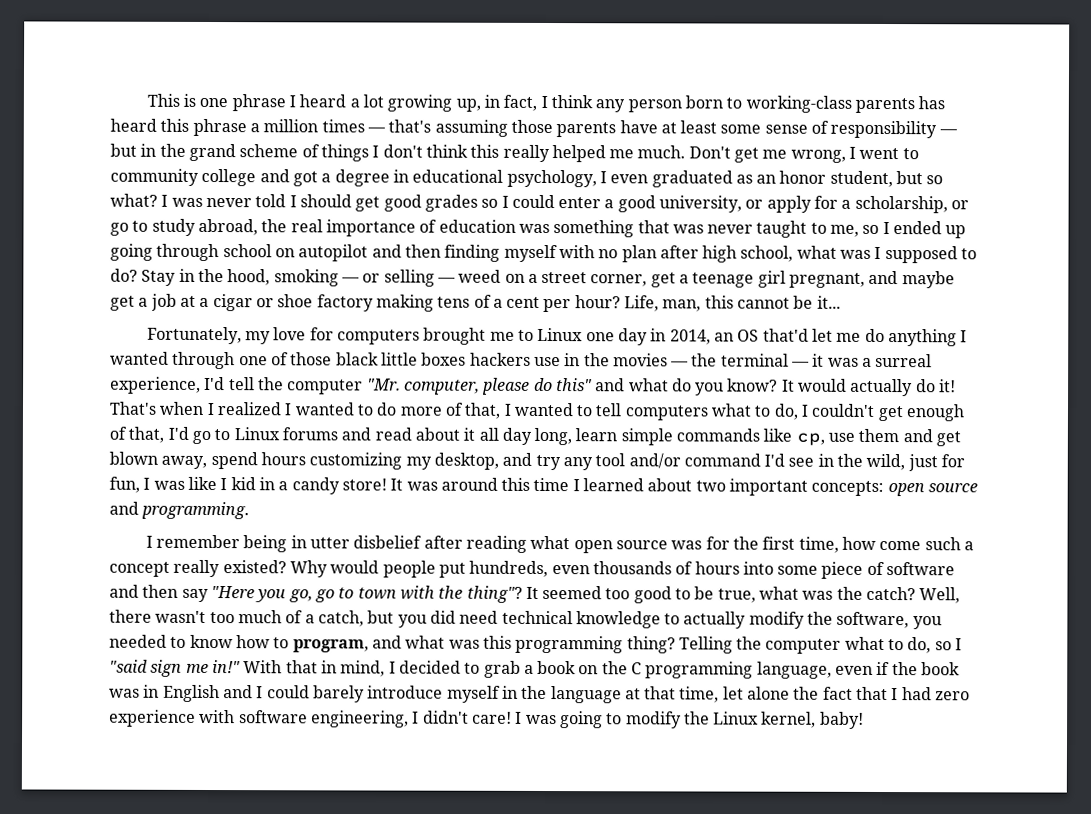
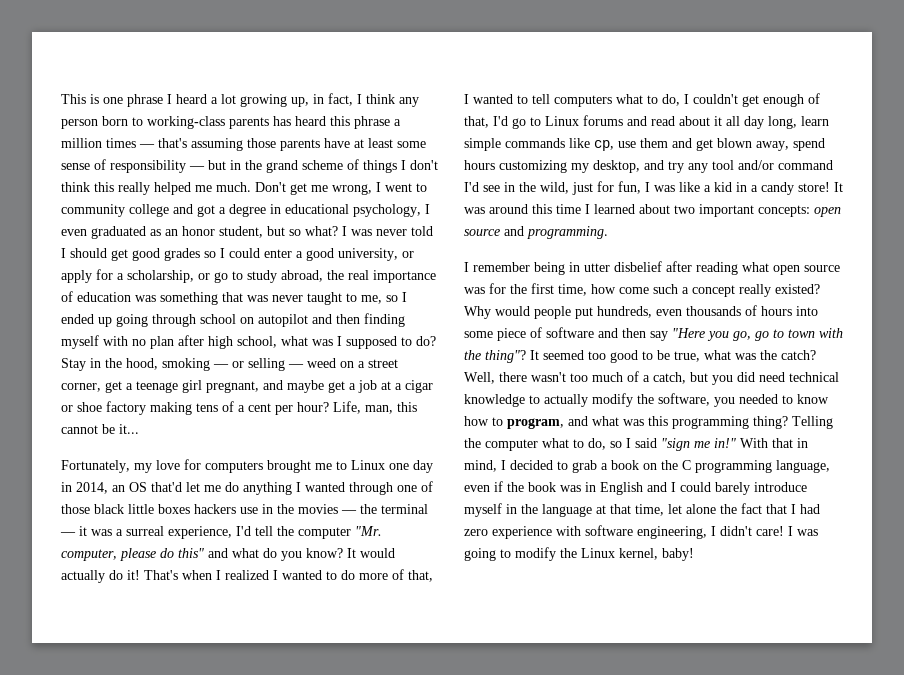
- That's when I realized I wanted to do more of that, I wanted to tell computers what to do, I couldn't get enough of that, I'd go to Linux forums and read about it all day long, learn simple commands like cp, use them and get blown away, spend hours customizing my desktop, and try any tool and/or command I'd see in the wild, just for fun, I was like I kid in a candy store!
+ That's when I realized I wanted to do more of that, I wanted to tell computers what to do, I couldn't get enough of that, I'd go to Linux forums and read about it all day long, learn simple commands like cp, use them and get blown away, spend hours customizing my desktop, and try any tool and/or command I'd see in the wild, just for fun, I was like a kid in a candy store!
- Telling the computer what to do, so I "said sign me in!"
+ Telling the computer what to do, so I said "sign me in!"

